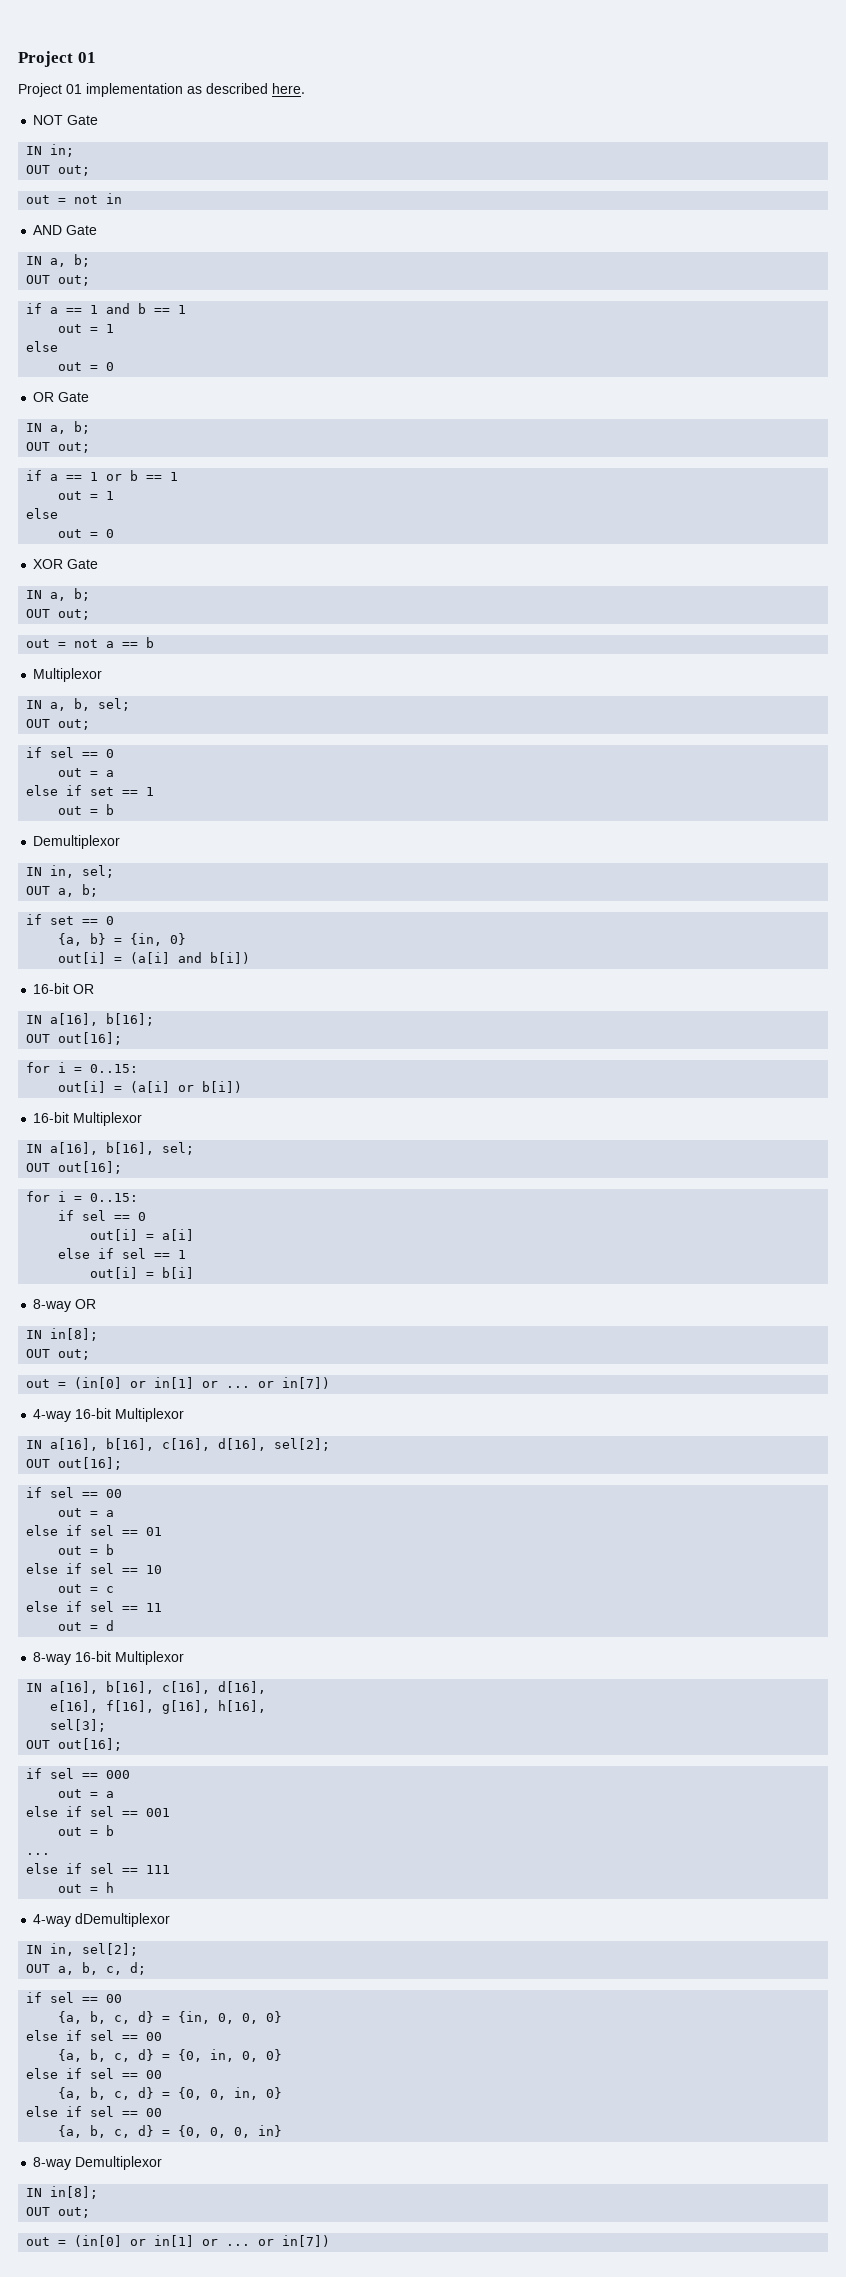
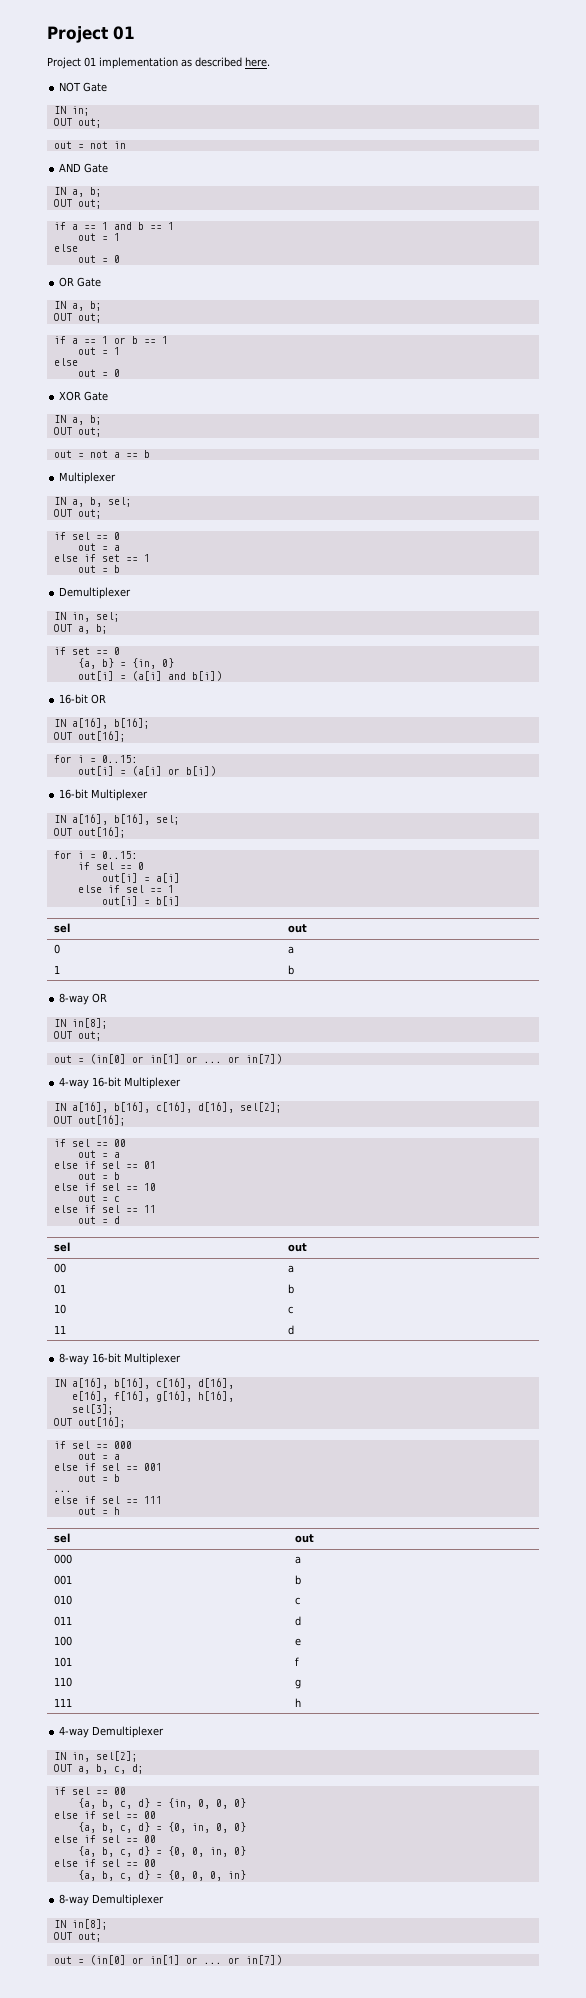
  out = not a == b
- Multiplexor
+ Multiplexer
  else if set == 1
  out = b
- Demultiplexor
+ Demultiplexer
  out[i] = (a[i] or b[i])
- 16-bit Multiplexor
+ 16-bit Multiplexer
  out[i] = b[i]
+ sel | out
+ 0 | a
+ 1 | b
- 4-way 16-bit Multiplexor
+ 4-way 16-bit Multiplexer
  out = d
+ sel | out
+ 00 | a
+ 01 | b
+ 10 | c
+ 11 | d
- 8-way 16-bit Multiplexor
+ 8-way 16-bit Multiplexer
  out = h
- 4-way dDemultiplexor
+ sel | out
+ 000 | a
+ 001 | b
+ 010 | c
+ 011 | d
+ 100 | e
+ 101 | f
+ 110 | g
+ 111 | h
+ 4-way Demultiplexer
- 8-way Demultiplexor
+ 8-way Demultiplexer

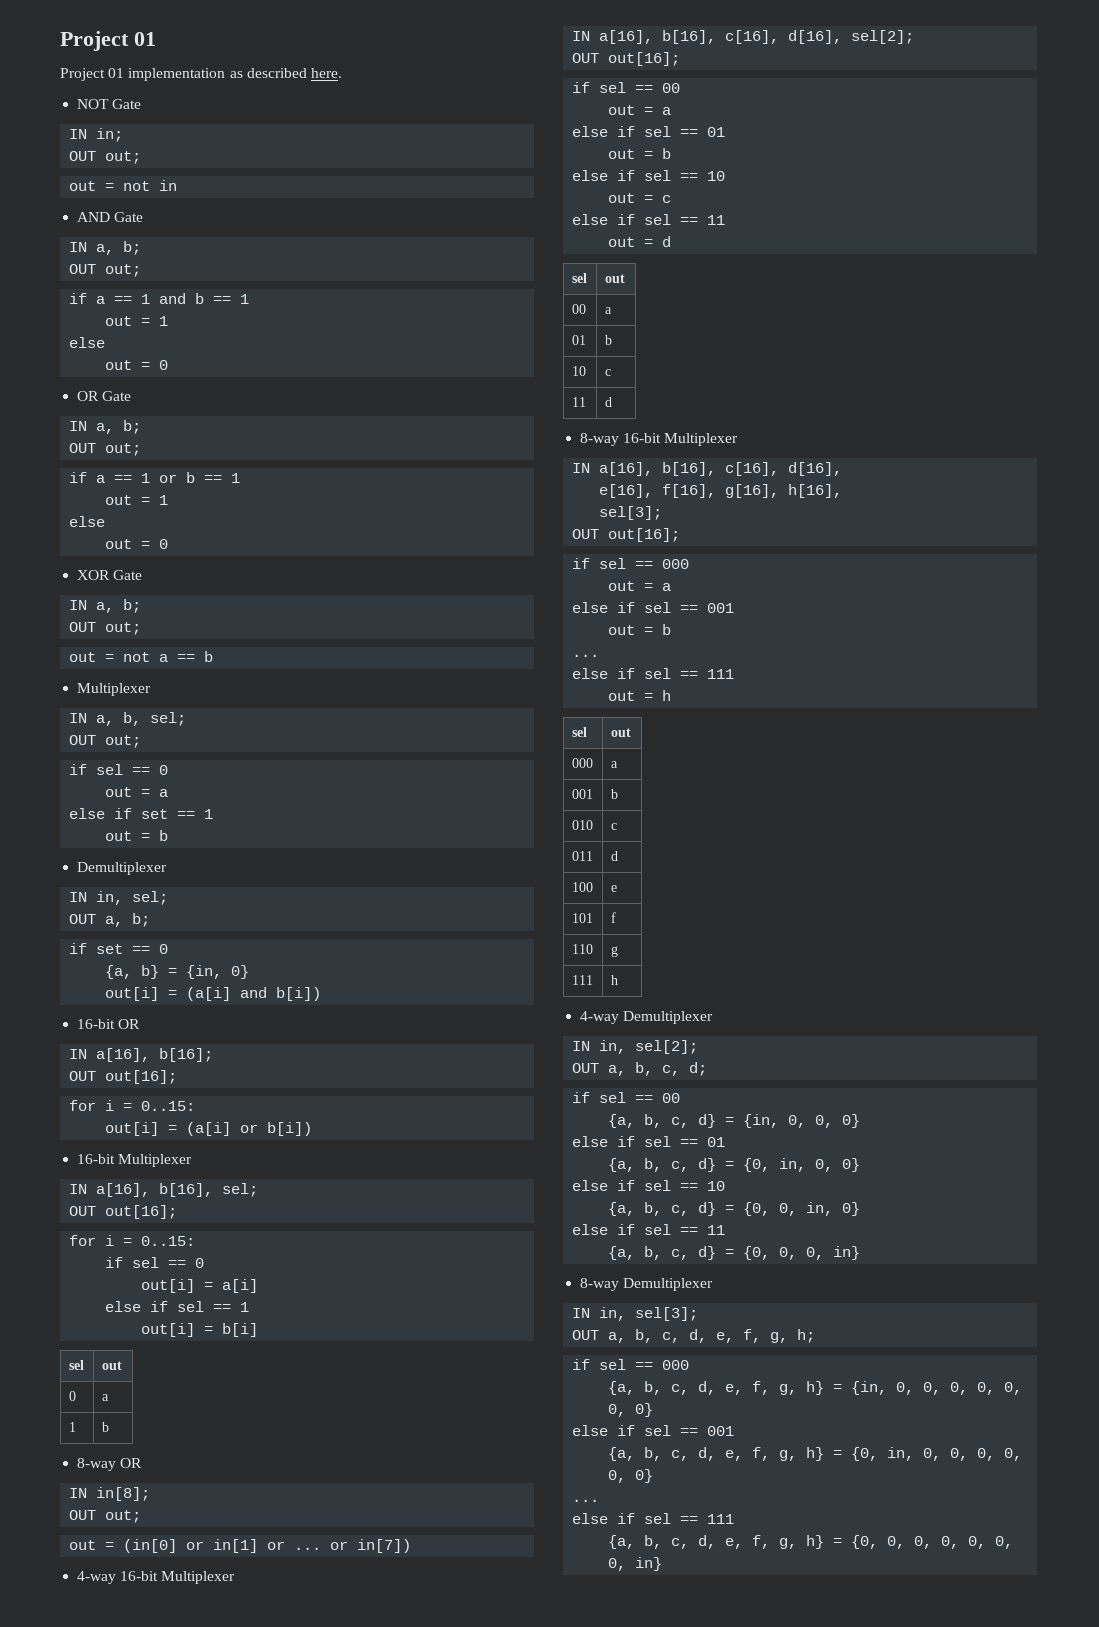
  {a, b, c, d} = {in, 0, 0, 0}
- else if sel == 00
+ else if sel == 01
  {a, b, c, d} = {0, in, 0, 0}
- else if sel == 00
+ else if sel == 10
  {a, b, c, d} = {0, 0, in, 0}
- else if sel == 00
+ else if sel == 11
  8-way Demultiplexer
- IN in[8];
- OUT out;
- out = (in[0] or in[1] or ... or in[7])
+ IN in, sel[3];
+ OUT a, b, c, d, e, f, g, h;
+ if sel == 000
+ {a, b, c, d, e, f, g, h} = {in, 0, 0, 0, 0, 0, 0, 0}
+ else if sel == 001
+ {a, b, c, d, e, f, g, h} = {0, in, 0, 0, 0, 0, 0, 0}
+ ...
+ else if sel == 111
+ {a, b, c, d, e, f, g, h} = {0, 0, 0, 0, 0, 0, 0, in}

